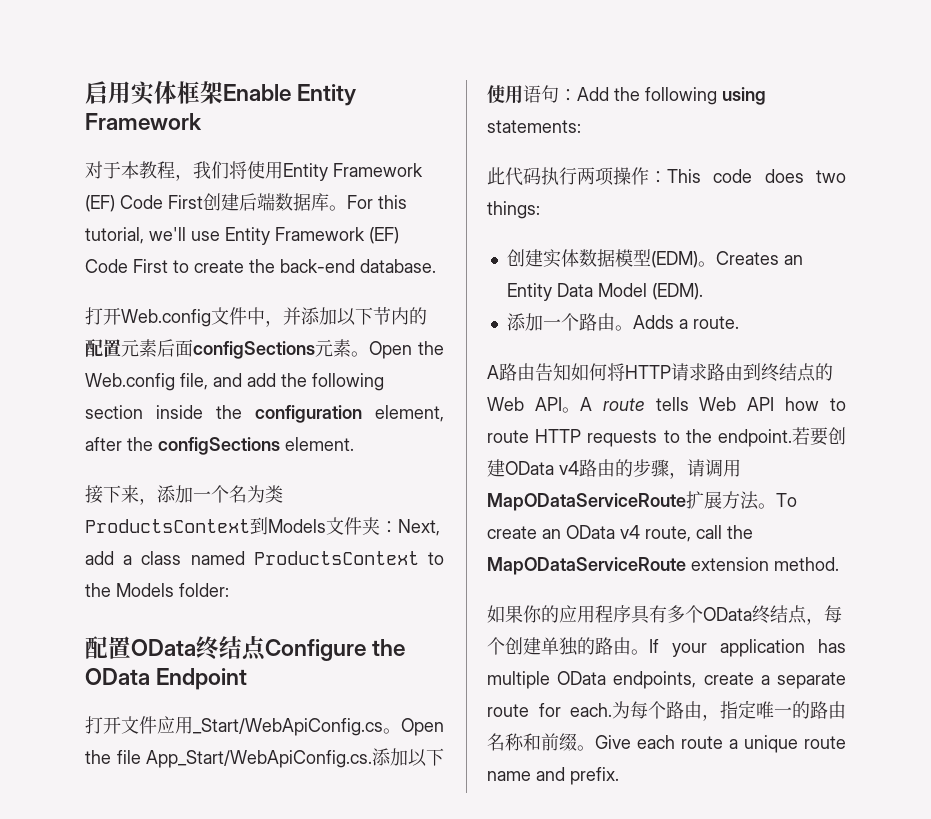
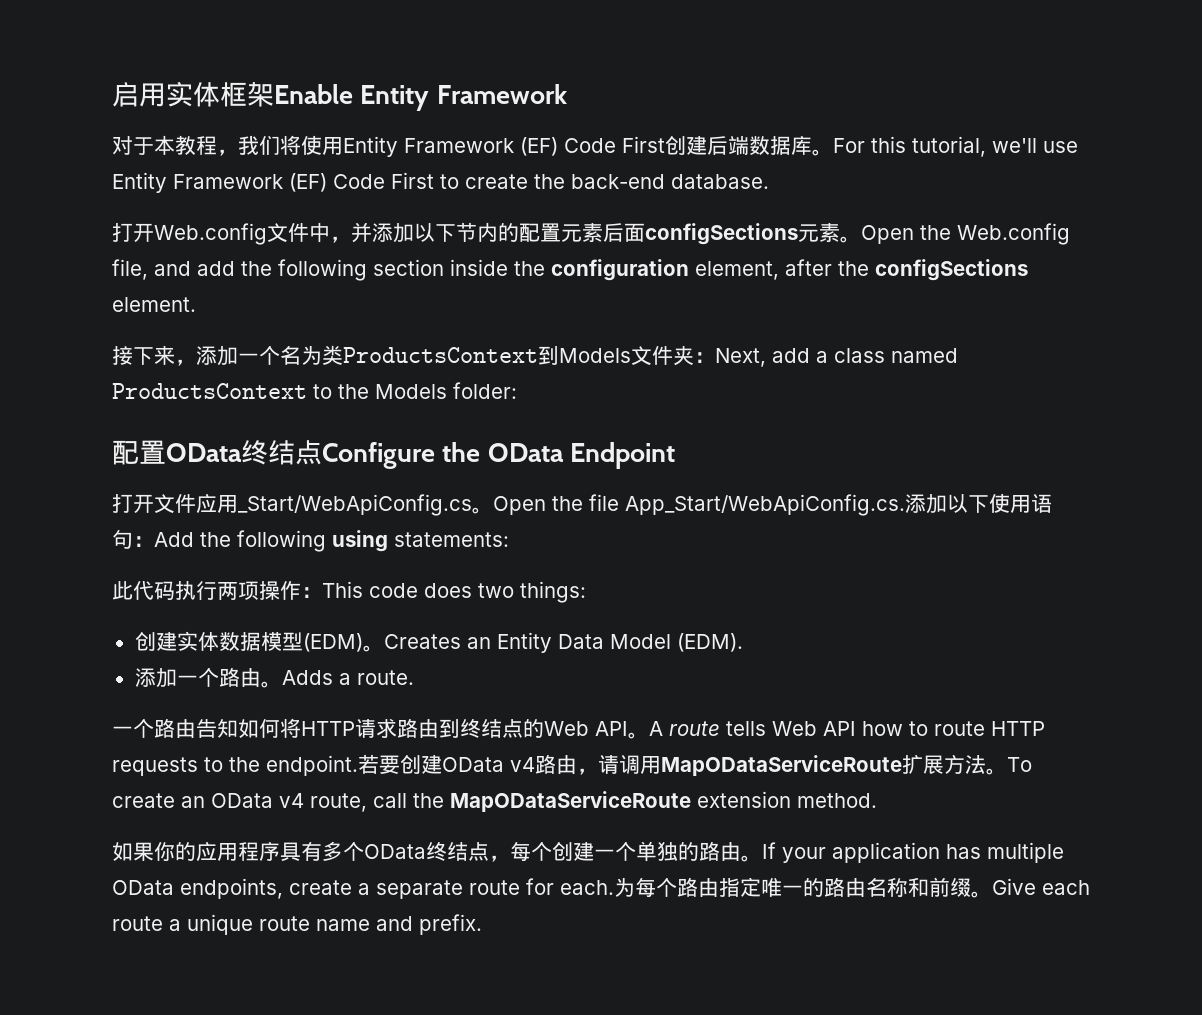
- A路由告知如何将HTTP请求路由到终结点的Web API。
+ 一个路由告知如何将HTTP请求路由到终结点的Web API。
- 若要创建OData v4路由的步骤，请调用MapODataServiceRoute扩展方法。
+ 若要创建OData v4路由，请调用MapODataServiceRoute扩展方法。
- 如果你的应用程序具有多个OData终结点，每个创建单独的路由。
+ 如果你的应用程序具有多个OData终结点，每个创建一个单独的路由。
- 为每个路由，指定唯一的路由名称和前缀。
+ 为每个路由指定唯一的路由名称和前缀。

